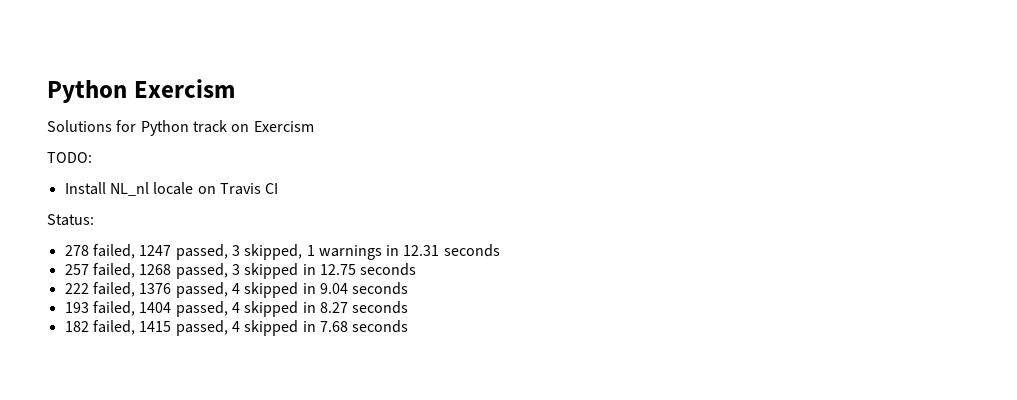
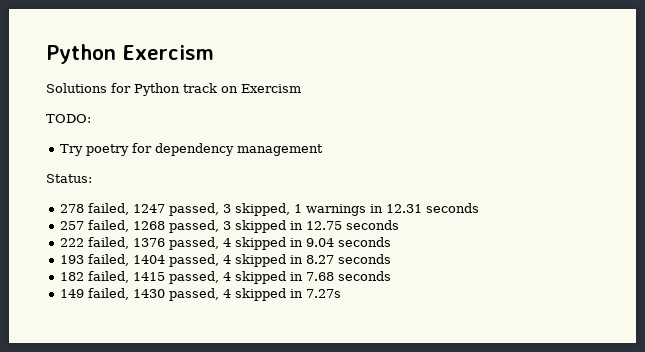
- Install NL_nl locale on Travis CI
+ Try poetry for dependency management
+ 149 failed, 1430 passed, 4 skipped in 7.27s

